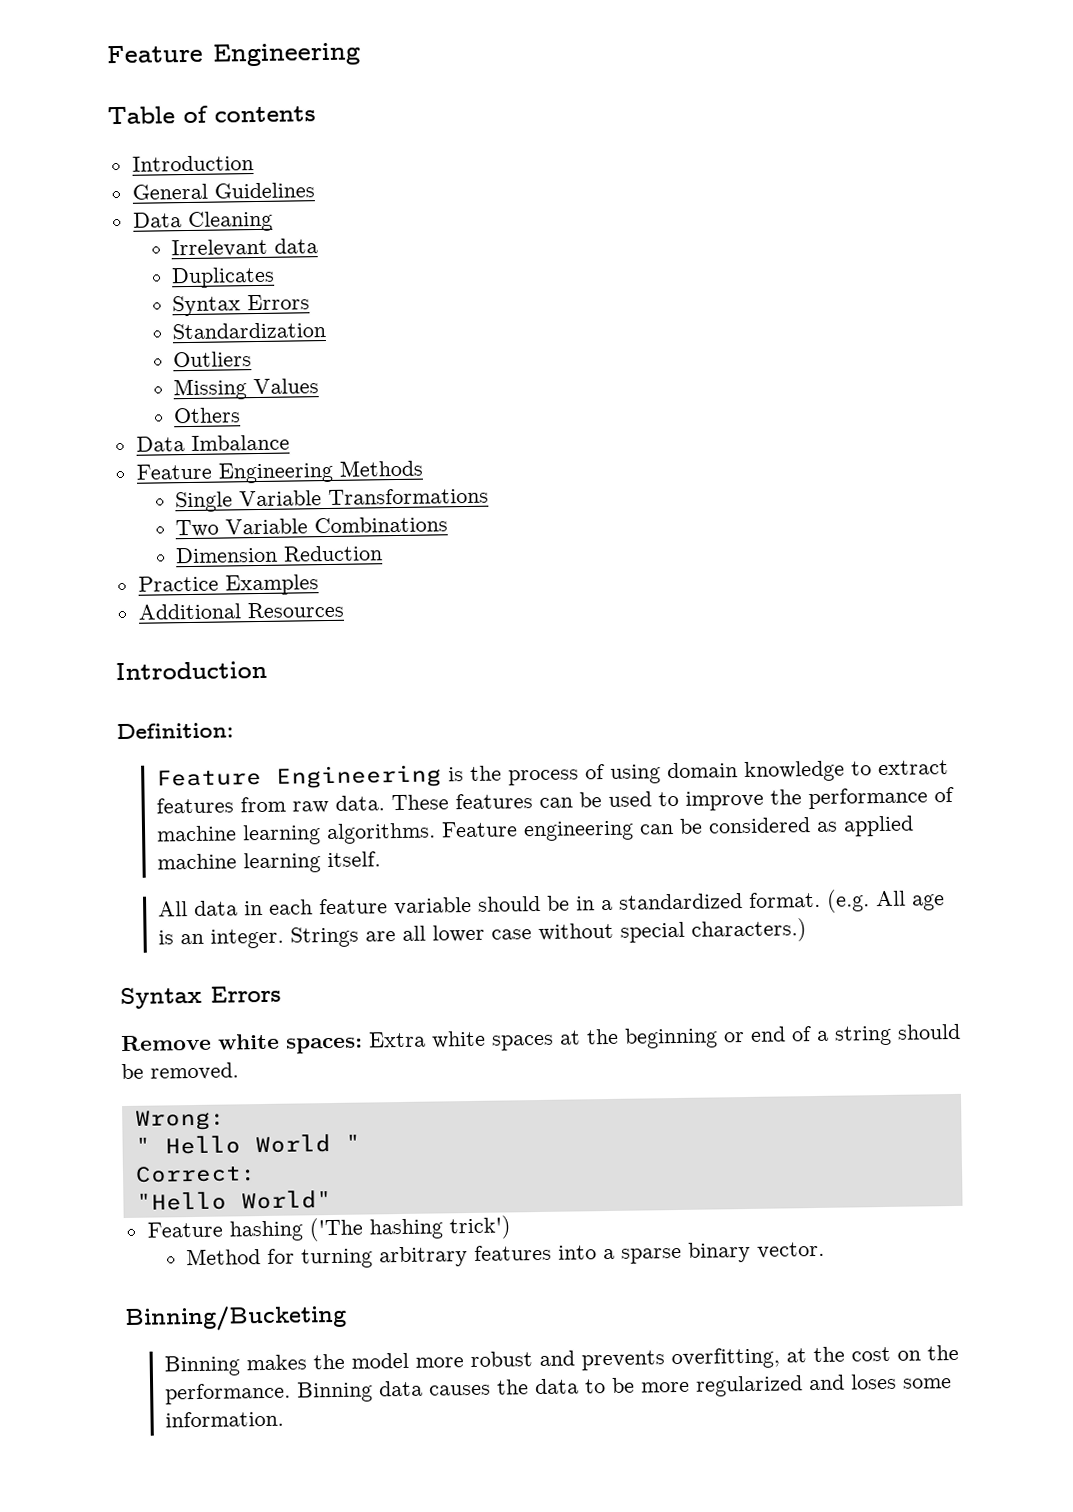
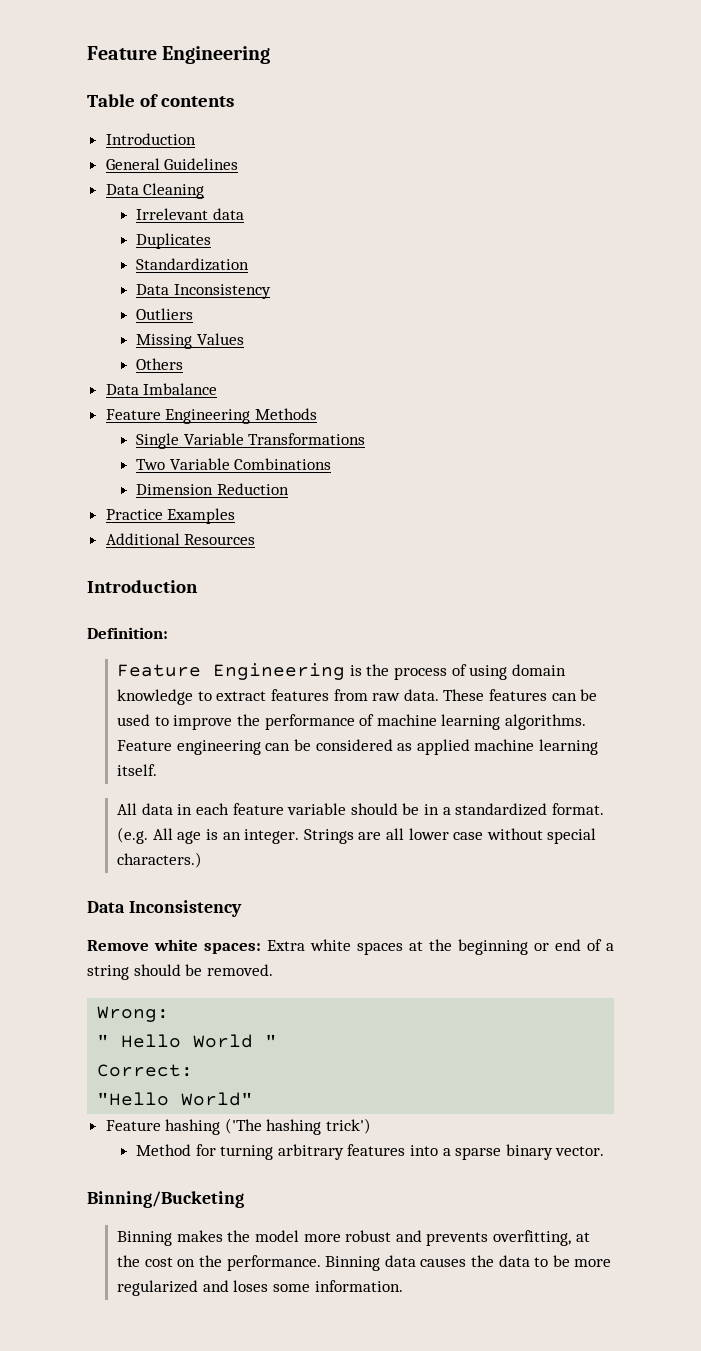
  Duplicates
- Syntax Errors
  Standardization
+ Data Inconsistency
  Strings are all lower case without special characters.)
- Syntax Errors
+ Data Inconsistency

